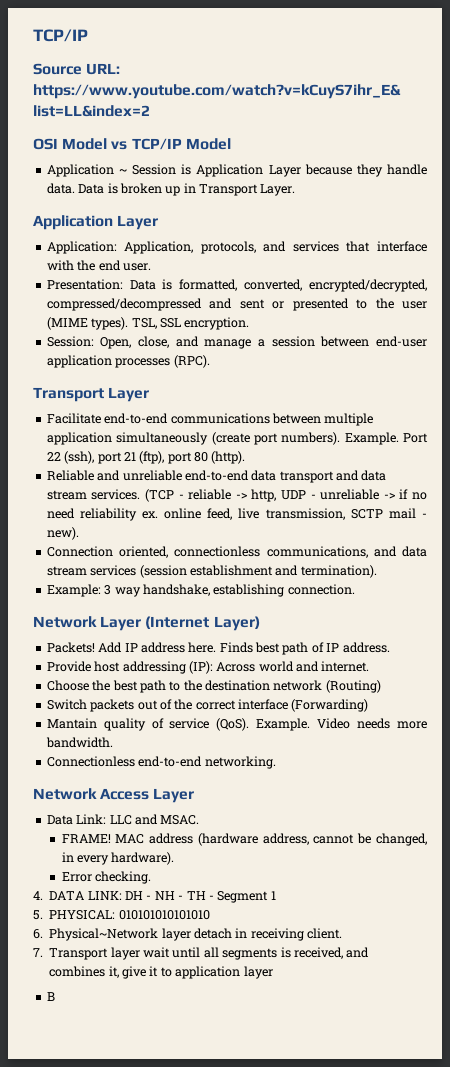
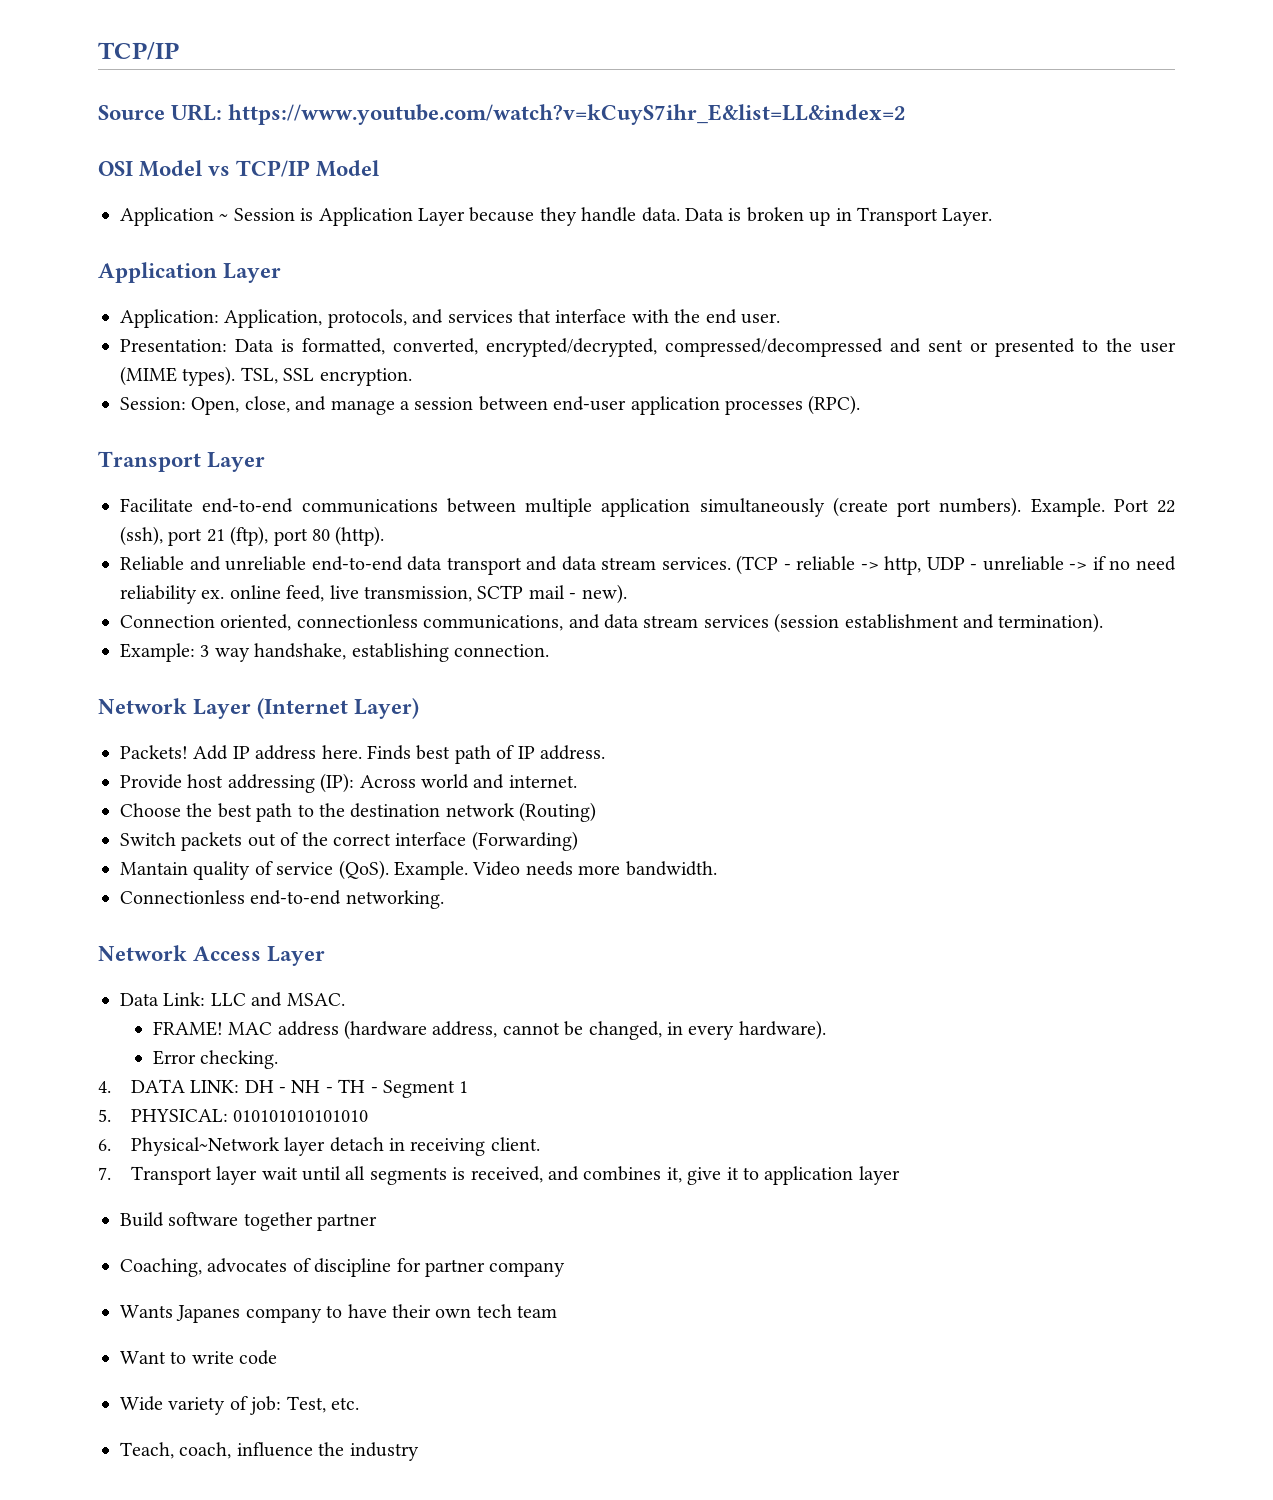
- B
+ Build software together partner
+ Coaching, advocates of discipline for partner company
+ Wants Japanes company to have their own tech team
+ Want to write code
+ Wide variety of job: Test, etc.
+ Teach, coach, influence the industry

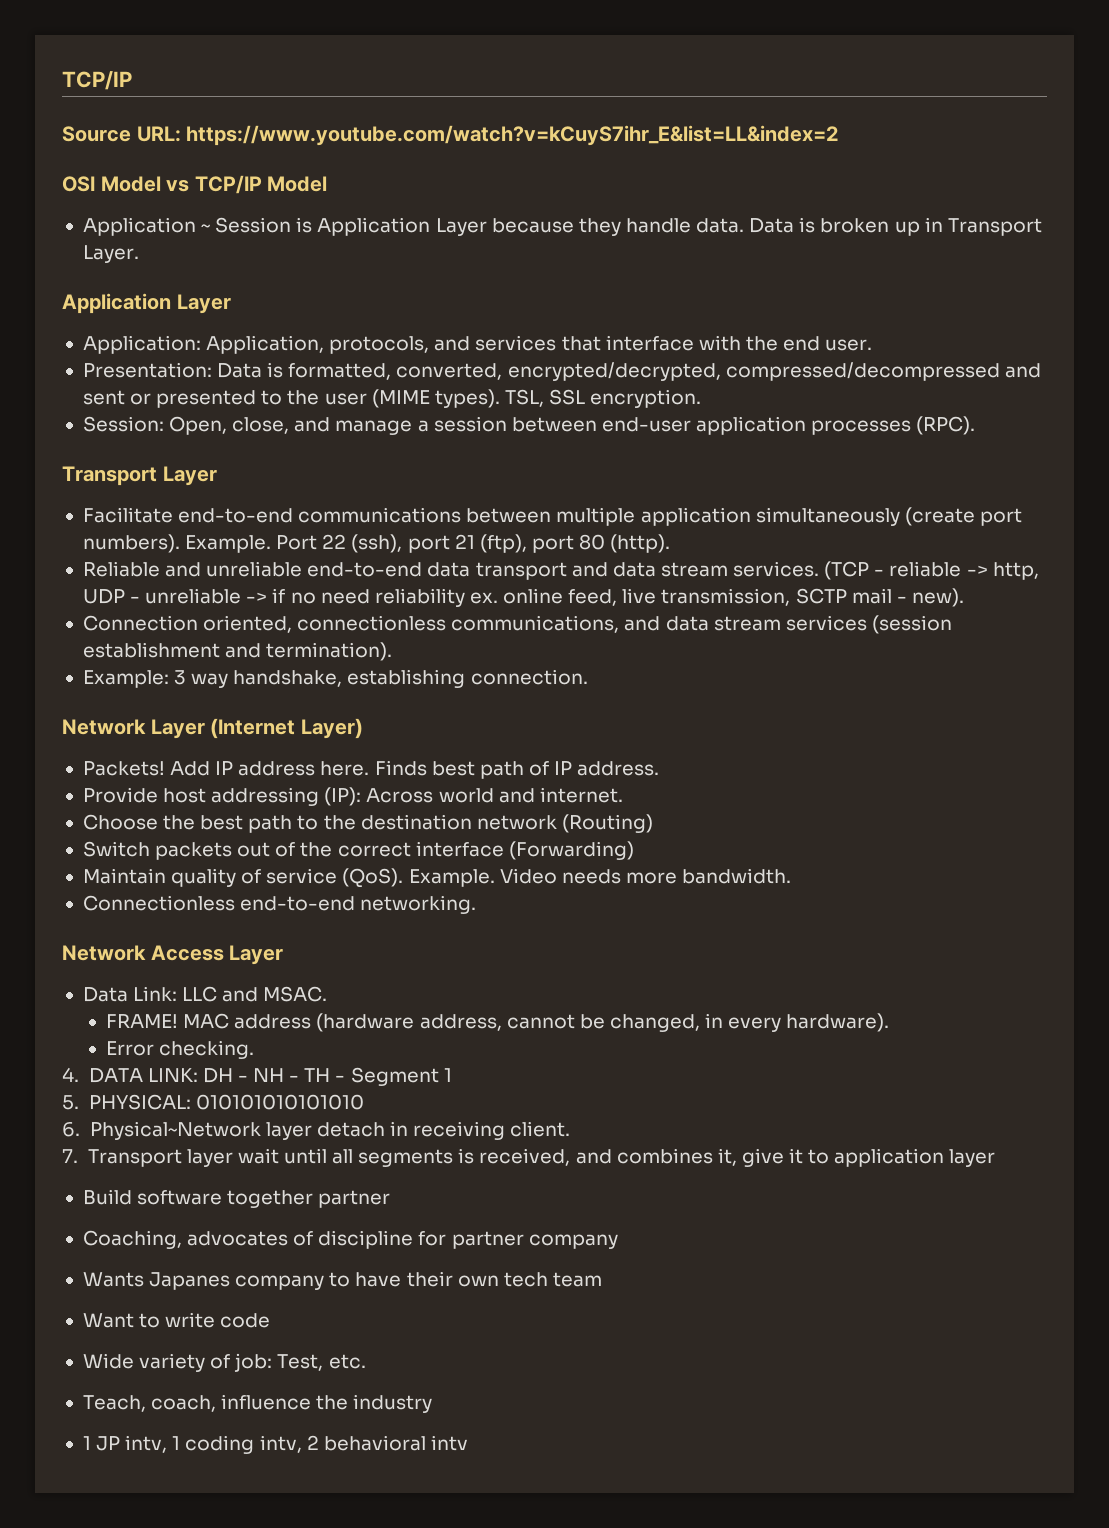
- Mantain quality of service (QoS).
+ Maintain quality of service (QoS).
+ 1 JP intv, 1 coding intv, 2 behavioral intv

